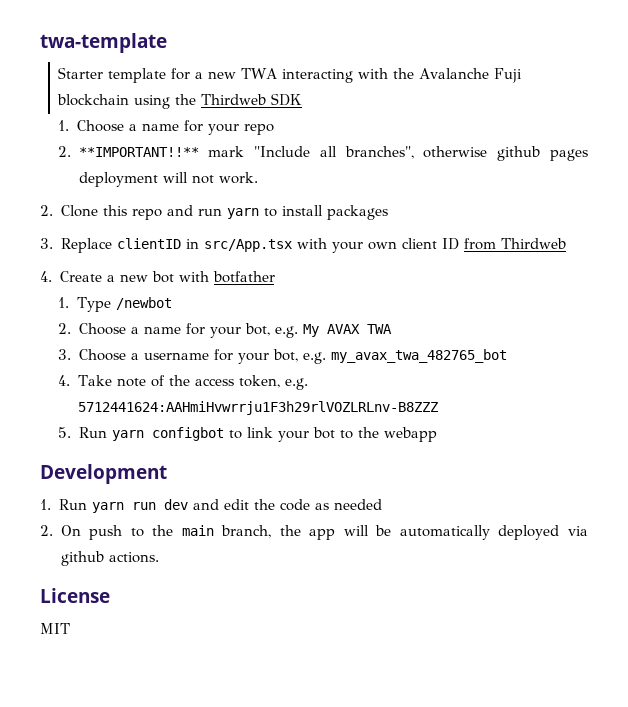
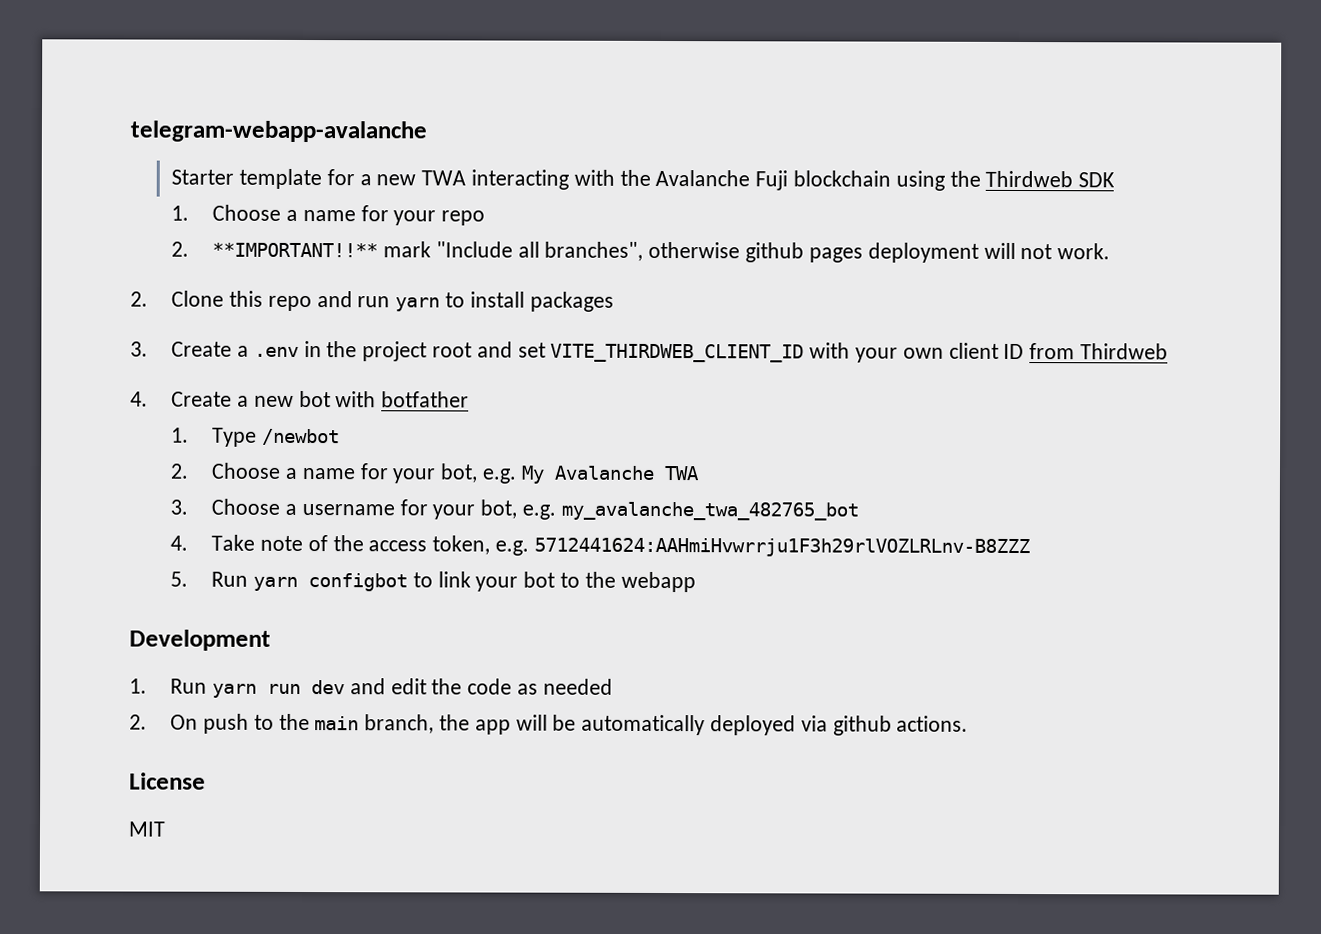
- twa-template
+ telegram-webapp-avalanche
- 3. Replace clientID in src/App.tsx with your own client ID from Thirdweb
+ 3. Create a .env in the project root and set VITE_THIRDWEB_CLIENT_ID with your own client ID from Thirdweb
- 2. Choose a name for your bot, e.g. My AVAX TWA
+ 2. Choose a name for your bot, e.g. My Avalanche TWA
- 3. Choose a username for your bot, e.g. my_avax_twa_482765_bot
+ 3. Choose a username for your bot, e.g. my_avalanche_twa_482765_bot

